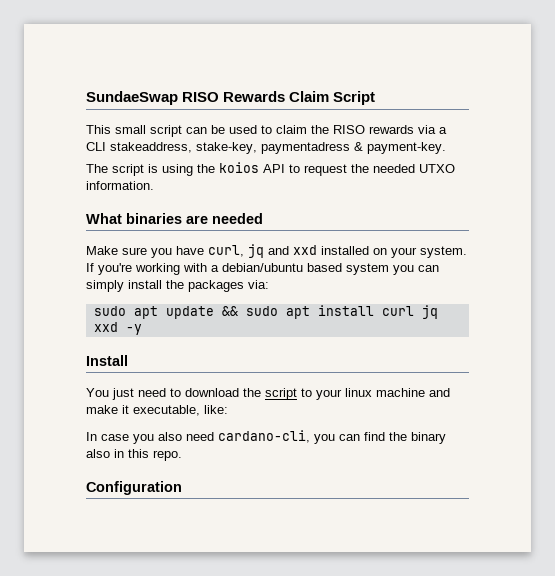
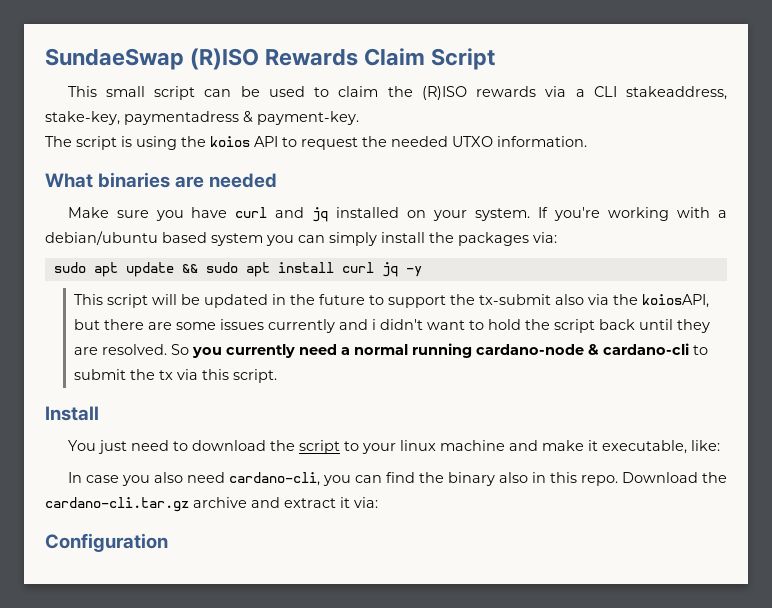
- SundaeSwap RISO Rewards Claim Script
+ SundaeSwap (R)ISO Rewards Claim Script
- This small script can be used to claim the RISO rewards via a CLI stakeaddress, stake-key, paymentadress & payment-key.
+ This small script can be used to claim the (R)ISO rewards via a CLI stakeaddress, stake-key, paymentadress & payment-key.
- Make sure you have curl, jq and xxd installed on your system.
+ Make sure you have curl and jq installed on your system.
- sudo apt update && sudo apt install curl jq xxd -y
+ sudo apt update && sudo apt install curl jq -y
+ This script will be updated in the future to support the tx-submit also via the koiosAPI, but there are some issues currently and i didn't want to hold the script back until they are resolved. So you currently need a normal running cardano-node & cardano-cli to submit the tx via this script.
+ Download the cardano-cli.tar.gz archive and extract it via:

